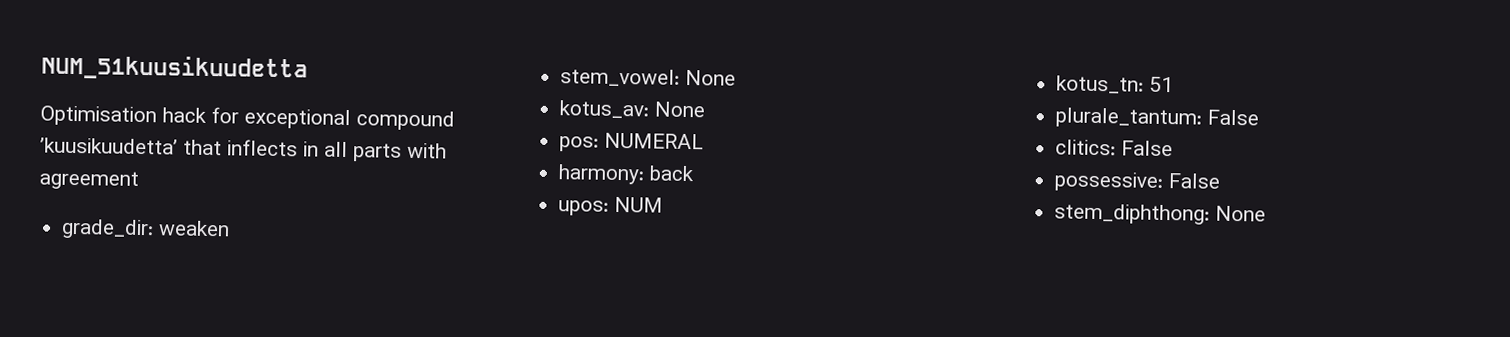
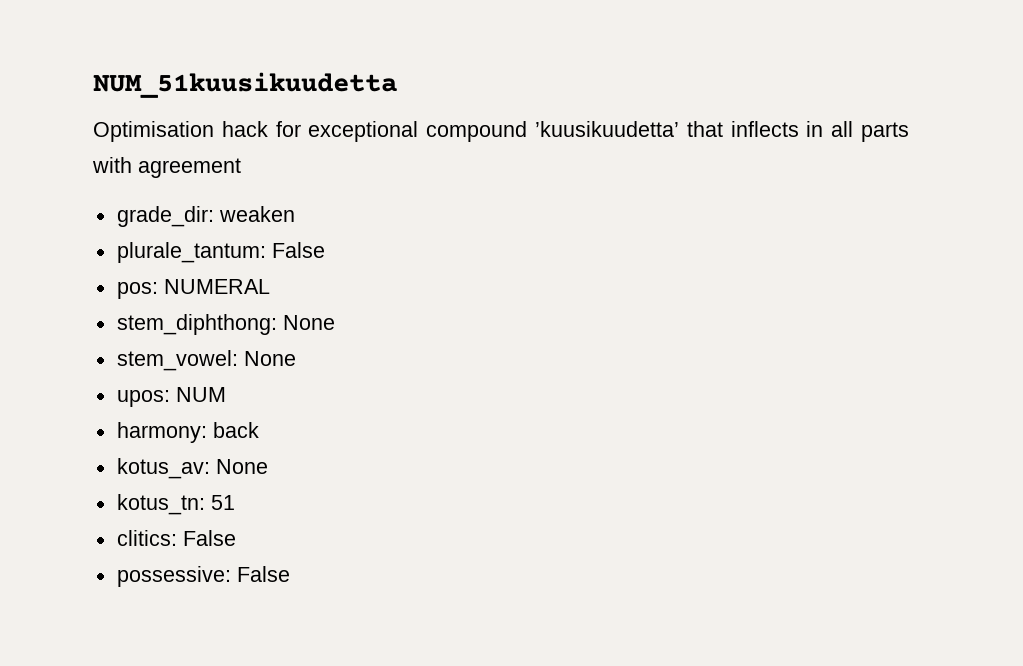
+ plurale_tantum: False
+ pos: NUMERAL
+ stem_diphthong: None
  stem_vowel: None
+ upos: NUM
+ harmony: back
  kotus_av: None
- pos: NUMERAL
- harmony: back
- upos: NUM
- plurale_tantum: False
- stem_diphthong: None

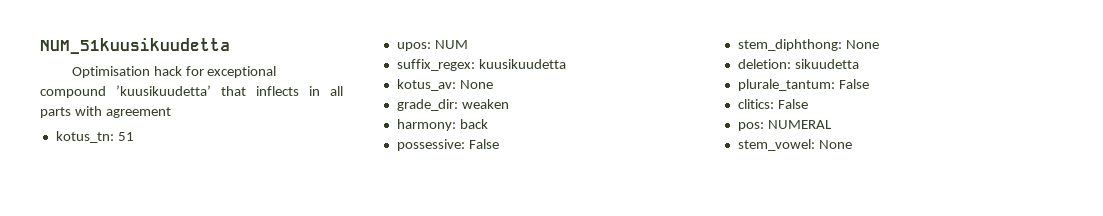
+ kotus_tn: 51
+ upos: NUM
+ suffix_regex: kuusikuudetta
+ kotus_av: None
  grade_dir: weaken
+ harmony: back
+ possessive: False
+ stem_diphthong: None
+ deletion: sikuudetta
+ clitics: False
- stem_diphthong: None
- upos: NUM
- harmony: back
- kotus_av: None
- kotus_tn: 51
- clitics: False
- possessive: False

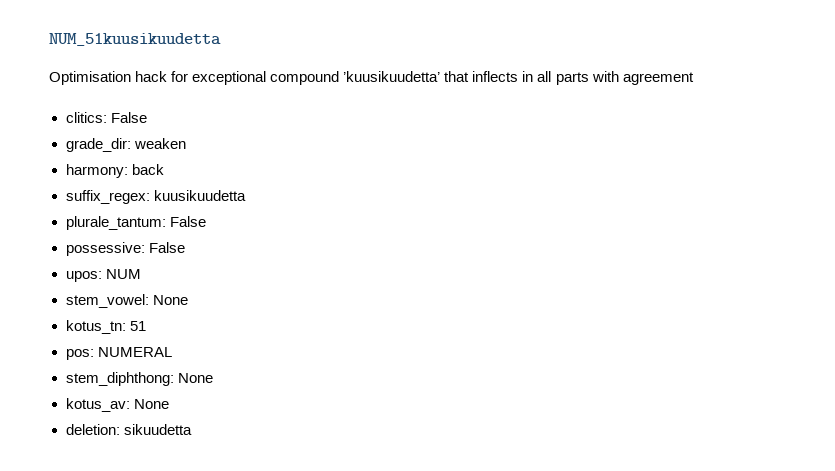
- kotus_tn: 51
- upos: NUM
- suffix_regex: kuusikuudetta
- kotus_av: None
+ clitics: False
  grade_dir: weaken
  harmony: back
+ suffix_regex: kuusikuudetta
+ plurale_tantum: False
  possessive: False
+ upos: NUM
+ stem_vowel: None
+ kotus_tn: 51
+ pos: NUMERAL
+ kotus_av: None
- plurale_tantum: False
- clitics: False
- pos: NUMERAL
- stem_vowel: None

